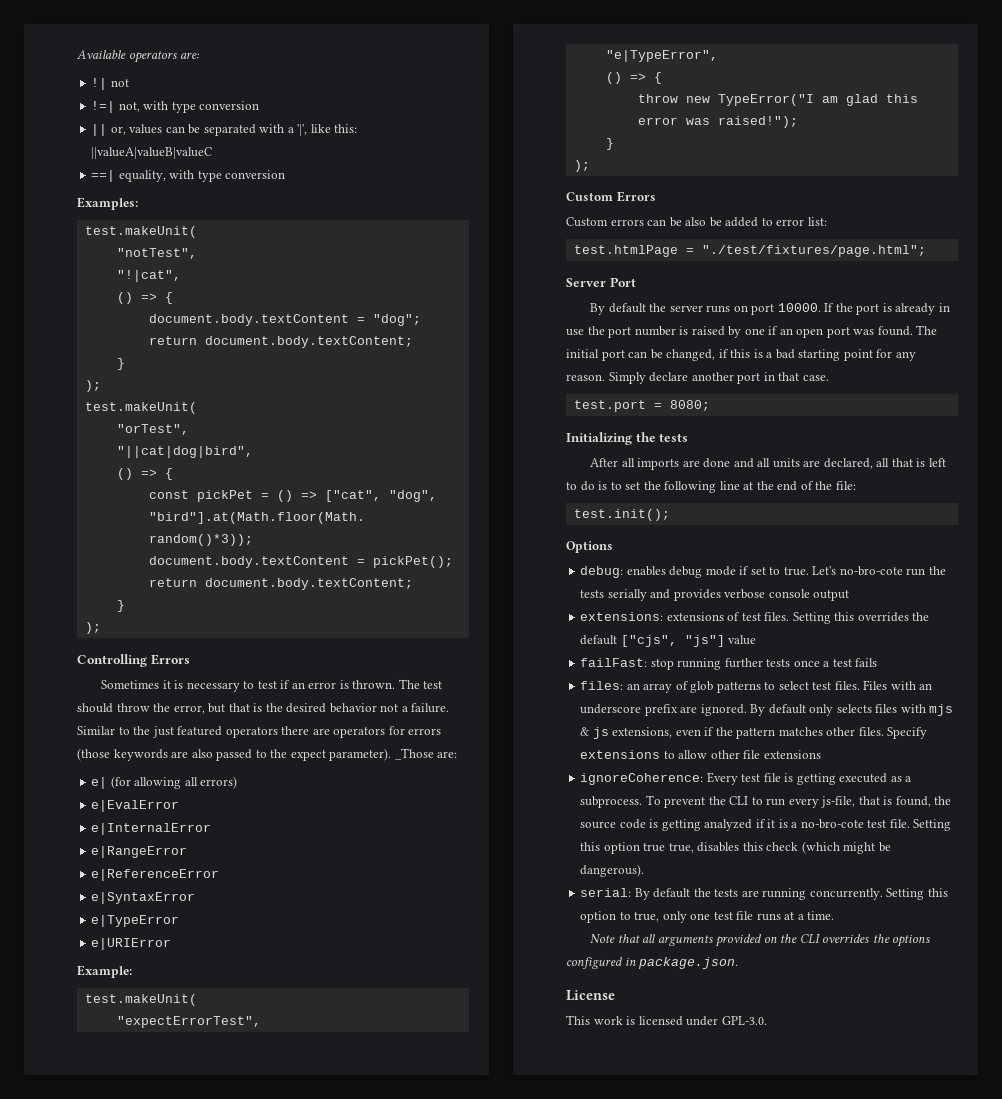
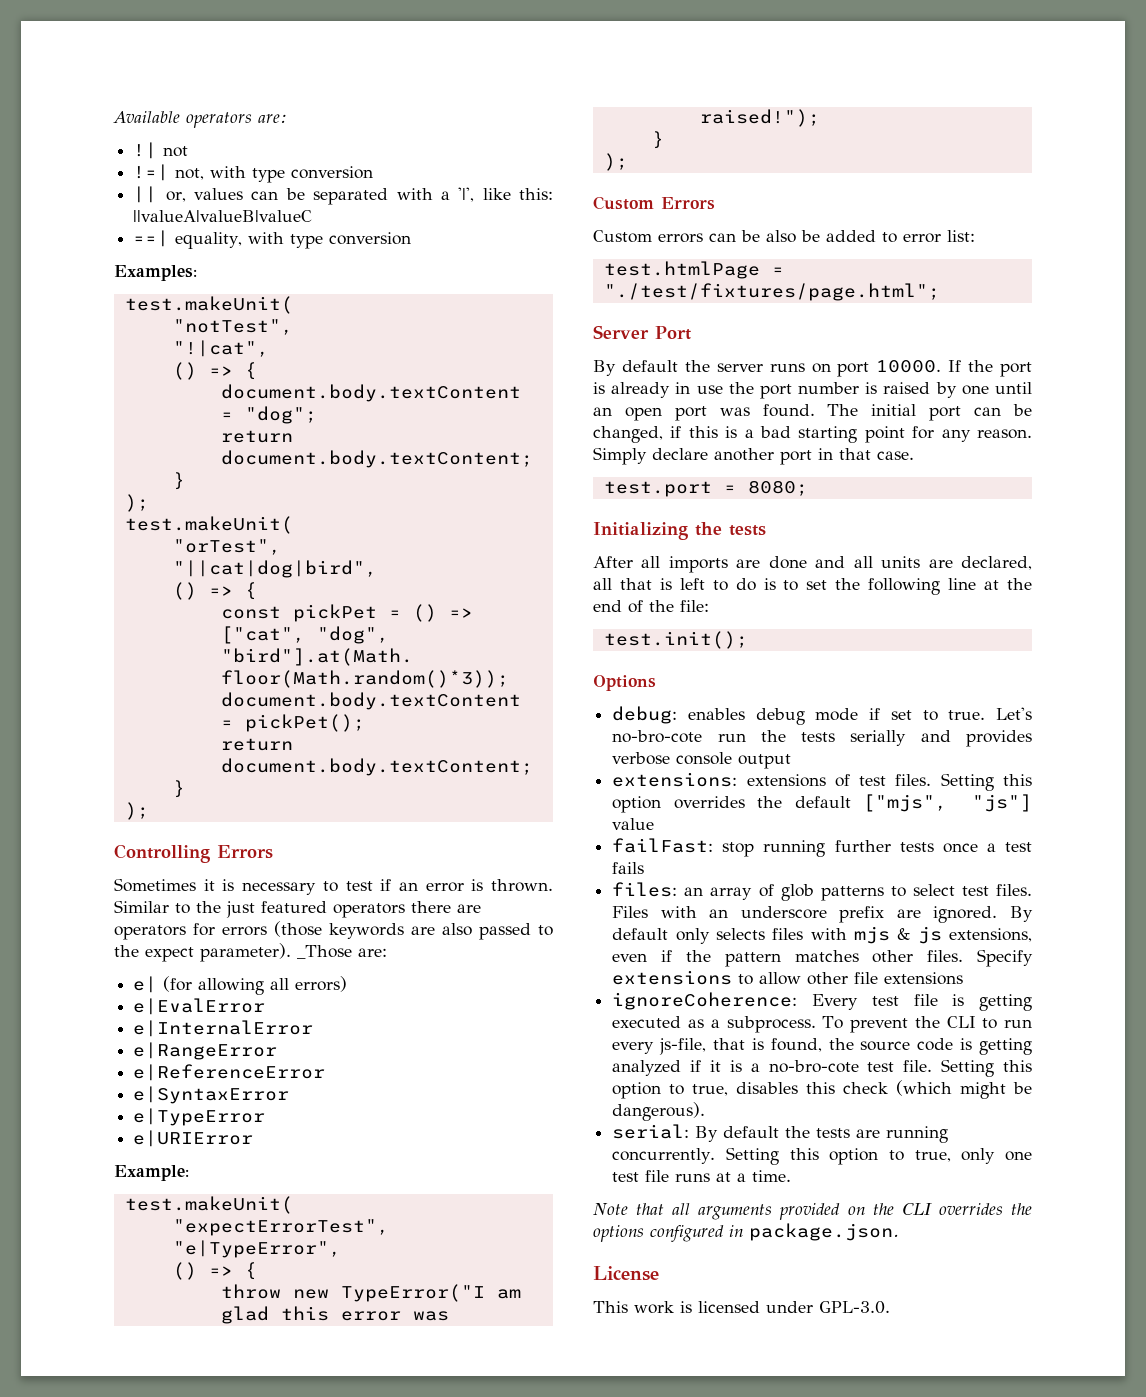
- The test should throw the error, but that is the desired behavior not a failure.
- If the port is already in use the port number is raised by one if an open port was found.
+ If the port is already in use the port number is raised by one until an open port was found.
- Setting this overrides the default ["cjs", "js"] value
+ Setting this option overrides the default ["mjs", "js"] value
- Setting this option true true, disables this check (which might be dangerous).
+ Setting this option to true, disables this check (which might be dangerous).

